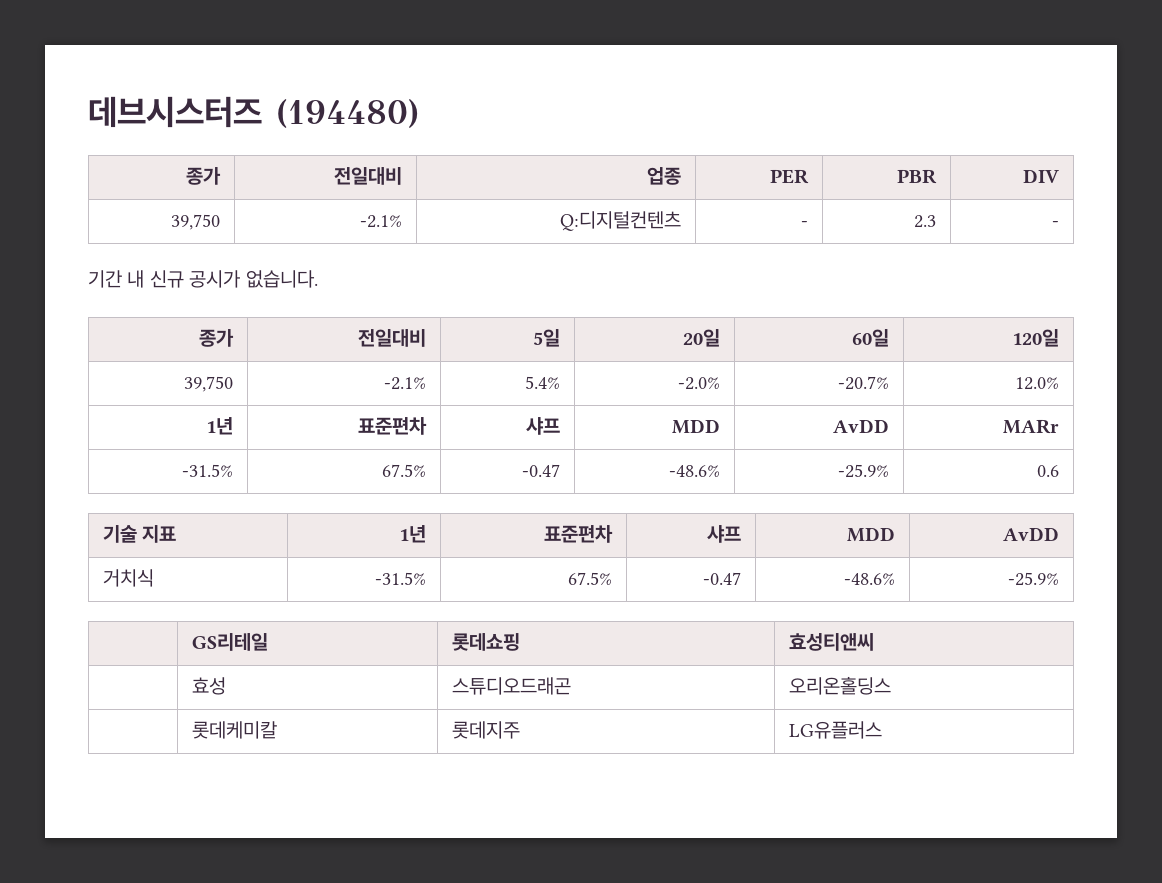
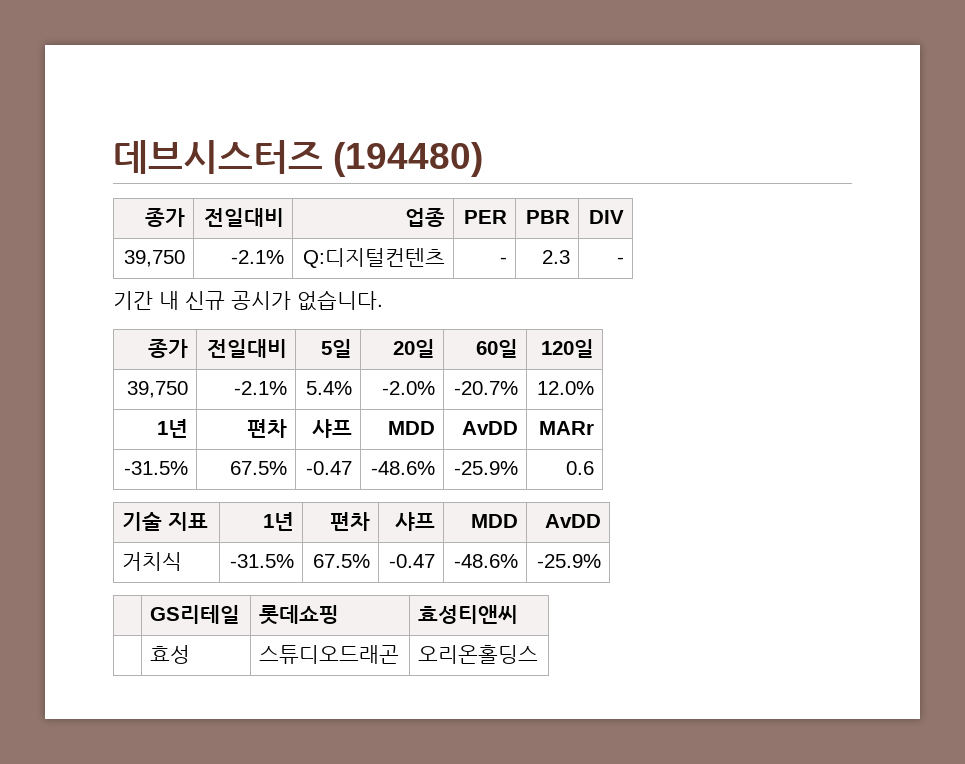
- 1년 | 표준편차 | 샤프 | MDD | AvDD | MARr
+ 1년 | 편차 | 샤프 | MDD | AvDD | MARr
- 기술 지표 | 1년 | 표준편차 | 샤프 | MDD | AvDD
+ 기술 지표 | 1년 | 편차 | 샤프 | MDD | AvDD
- | 롯데케미칼 | 롯데지주 | LG유플러스

